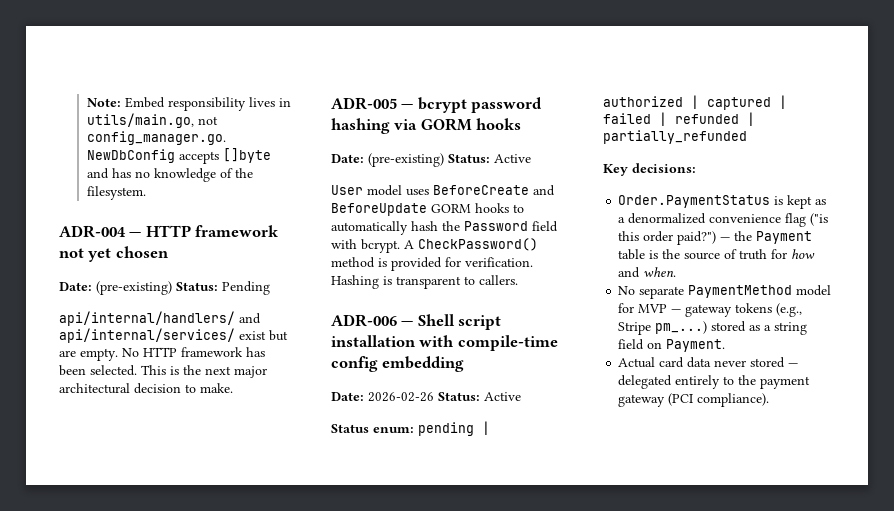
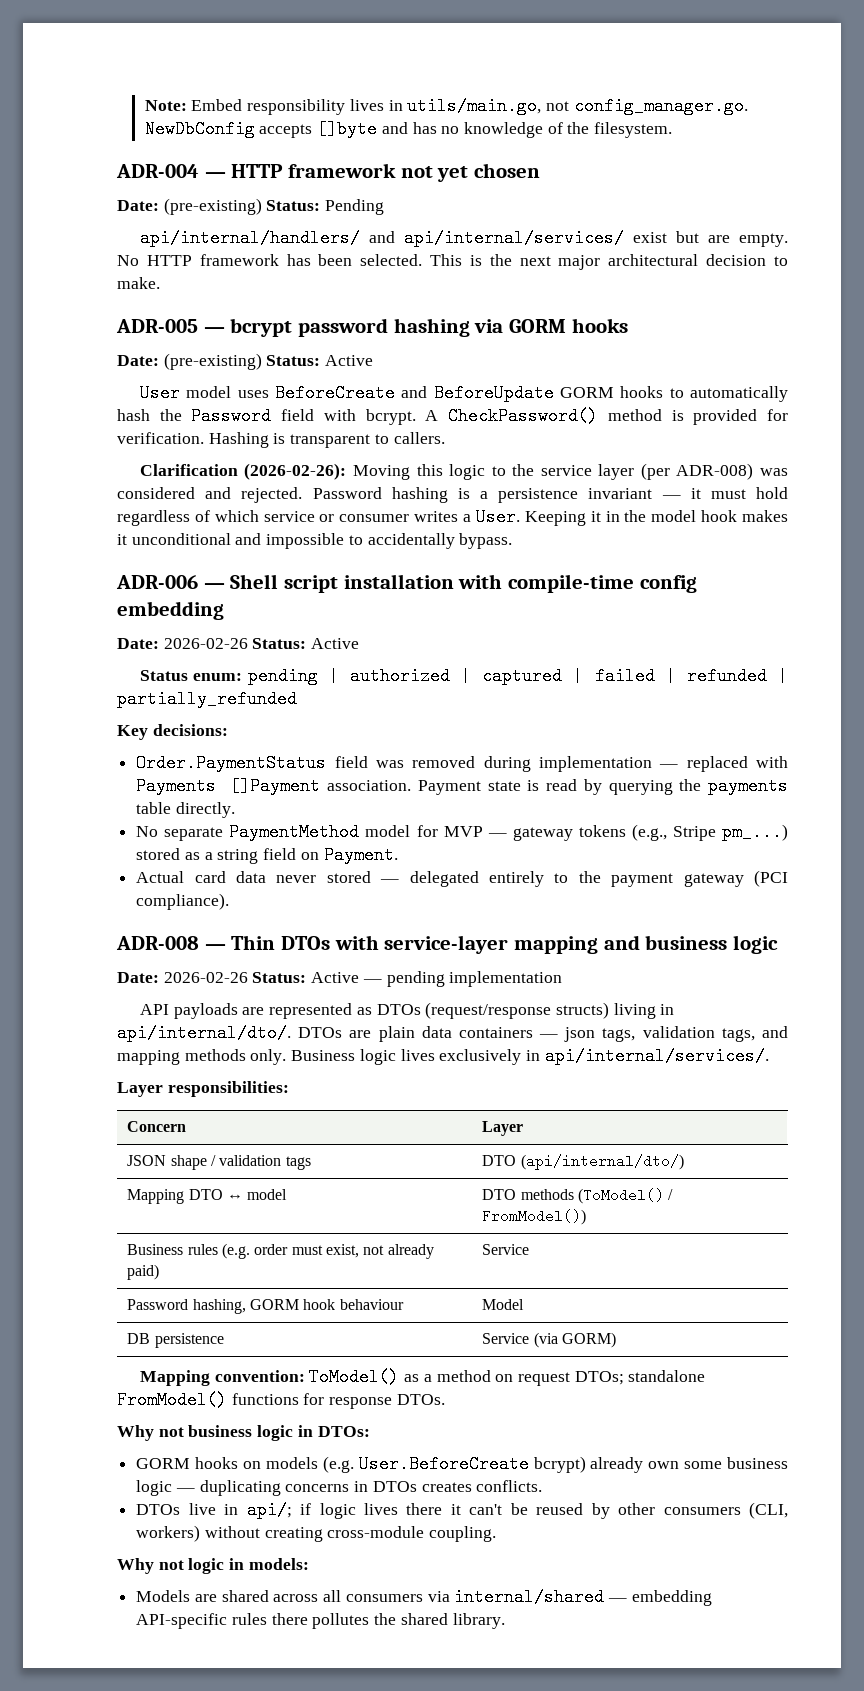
+ Clarification (2026-02-26): Moving this logic to the service layer (per ADR-008) was considered and rejected. Password hashing is a persistence invariant — it must hold regardless of which service or consumer writes a User. Keeping it in the model hook makes it unconditional and impossible to accidentally bypass.
- Order.PaymentStatus is kept as a denormalized convenience flag ("is this order paid?") — the Payment table is the source of truth for how and when.
+ Order.PaymentStatus field was removed during implementation — replaced with Payments []Payment association. Payment state is read by querying the payments table directly.
+ ADR-008 — Thin DTOs with service-layer mapping and business logic
+ Date: 2026-02-26 Status: Active — pending implementation
+ API payloads are represented as DTOs (request/response structs) living in api/internal/dto/. DTOs are plain data containers — json tags, validation tags, and mapping methods only. Business logic lives exclusively in api/internal/services/.
+ Layer responsibilities:
+ Concern | Layer
+ JSON shape / validation tags | DTO (api/internal/dto/)
+ Mapping DTO ↔ model | DTO methods (ToModel() / FromModel())
+ Business rules (e.g. order must exist, not already paid) | Service
+ Password hashing, GORM hook behaviour | Model
+ DB persistence | Service (via GORM)
+ Mapping convention: ToModel() as a method on request DTOs; standalone FromModel() functions for response DTOs.
+ Why not business logic in DTOs:
+ GORM hooks on models (e.g. User.BeforeCreate bcrypt) already own some business logic — duplicating concerns in DTOs creates conflicts.
+ DTOs live in api/; if logic lives there it can't be reused by other consumers (CLI, workers) without creating cross-module coupling.
+ Why not logic in models:
+ Models are shared across all consumers via internal/shared — embedding API-specific rules there pollutes the shared library.

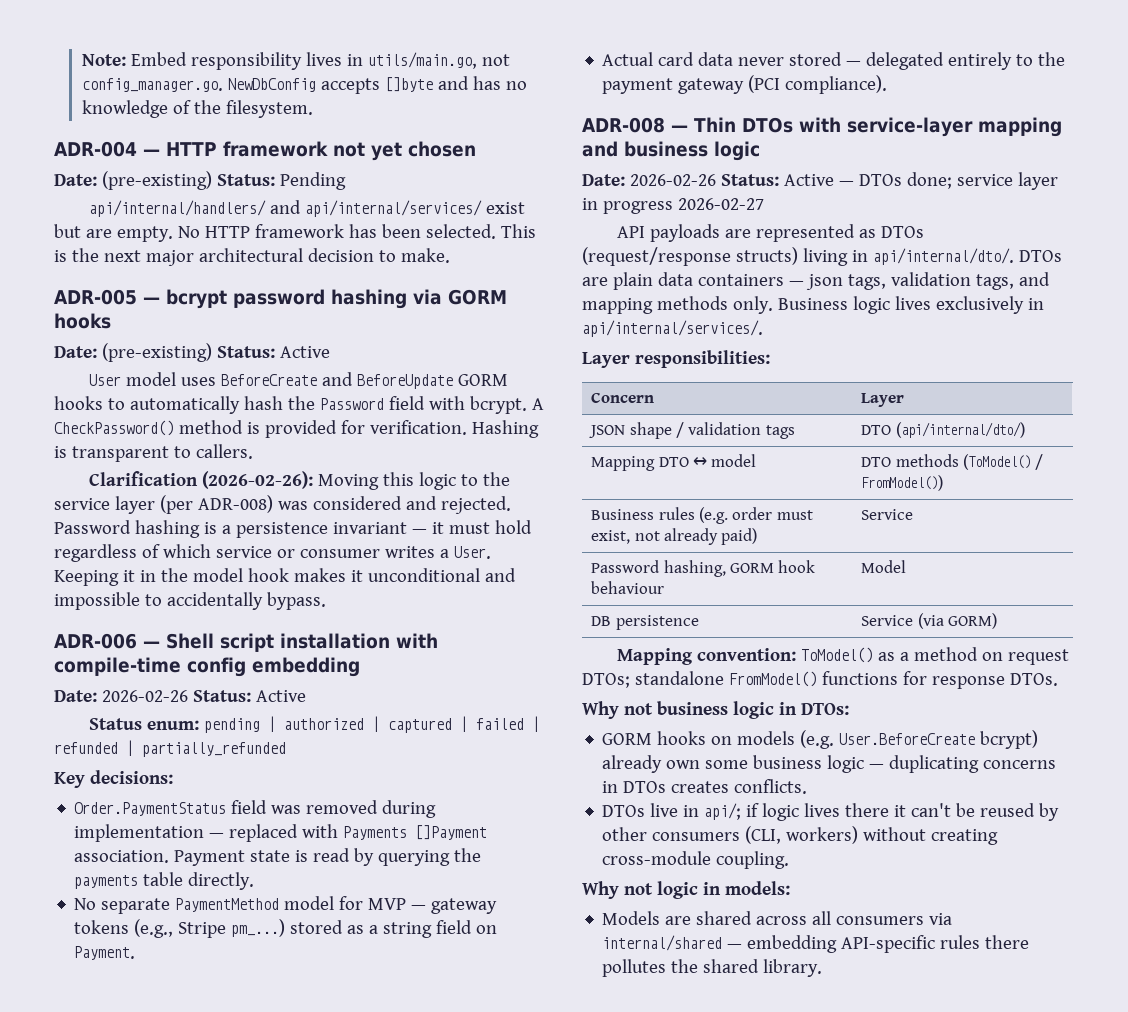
- Date: 2026-02-26 Status: Active — pending implementation
+ Date: 2026-02-26 Status: Active — DTOs done; service layer in progress 2026-02-27

